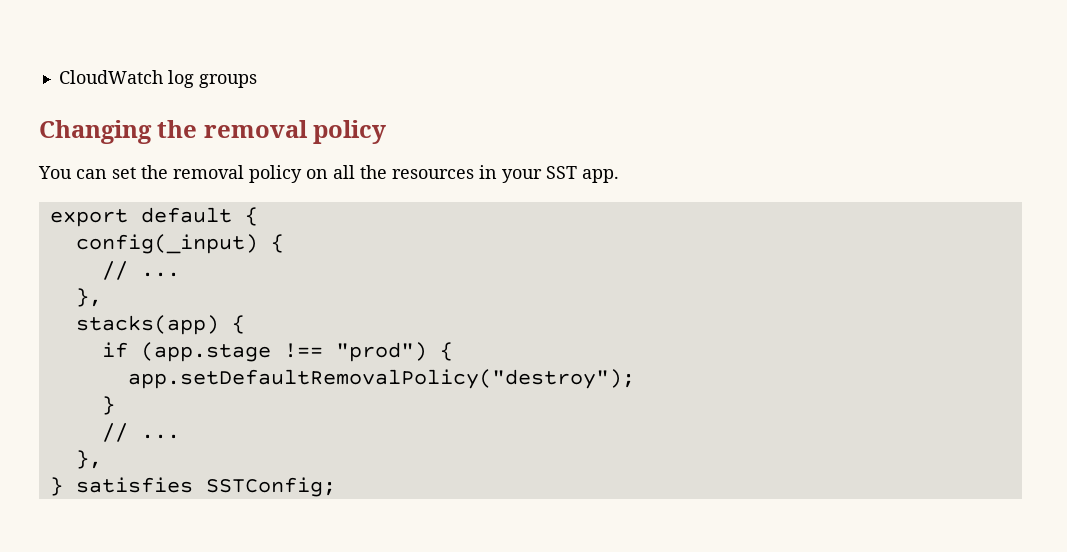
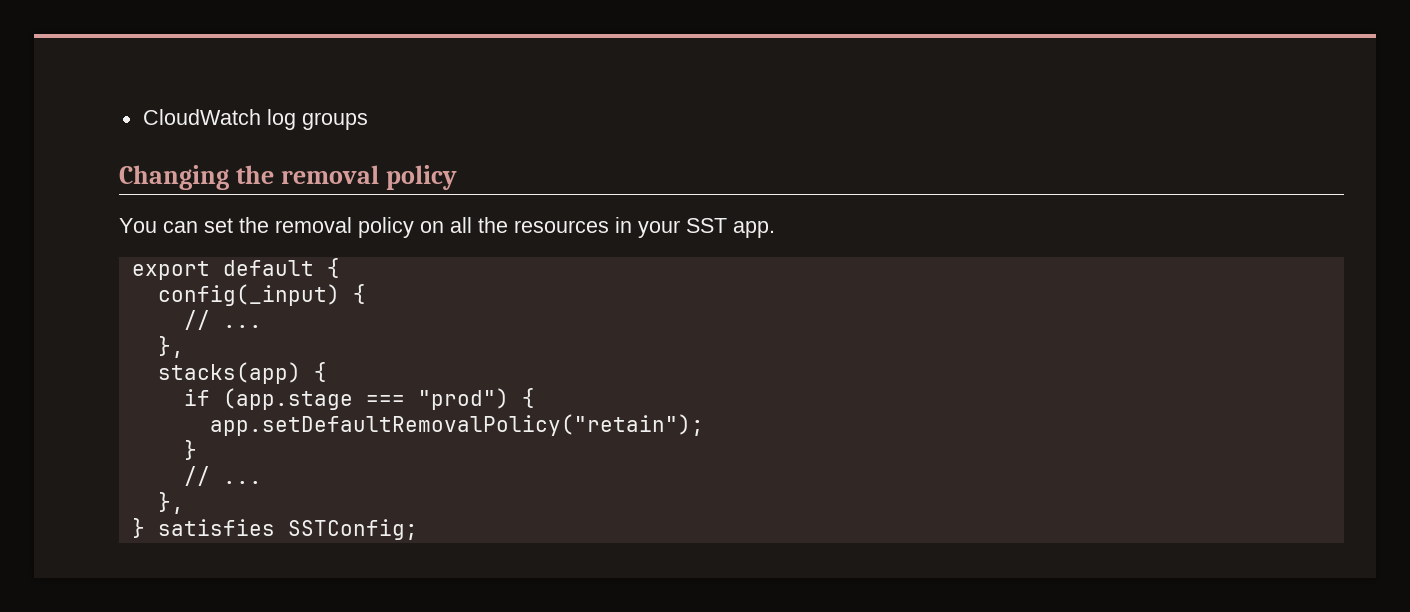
- if (app.stage !== "prod") {
+ if (app.stage === "prod") {
- app.setDefaultRemovalPolicy("destroy");
+ app.setDefaultRemovalPolicy("retain");

